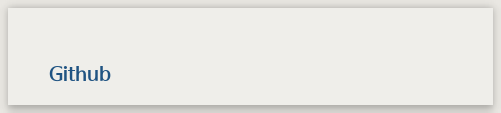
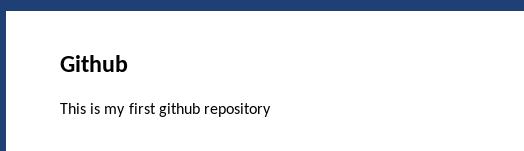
+ This is my first github repository

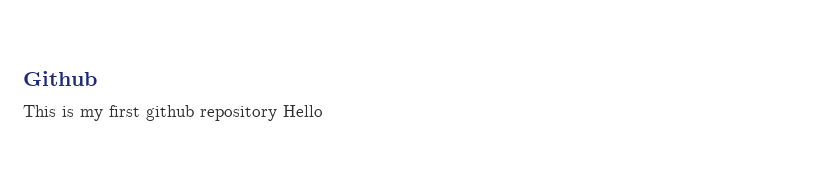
- This is my first github repository
+ This is my first github repository Hello

